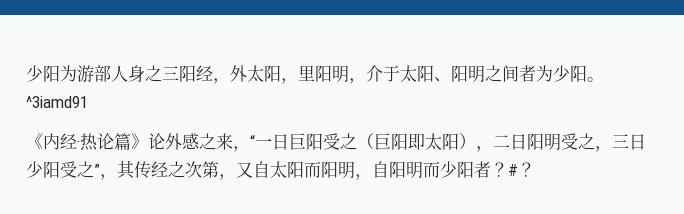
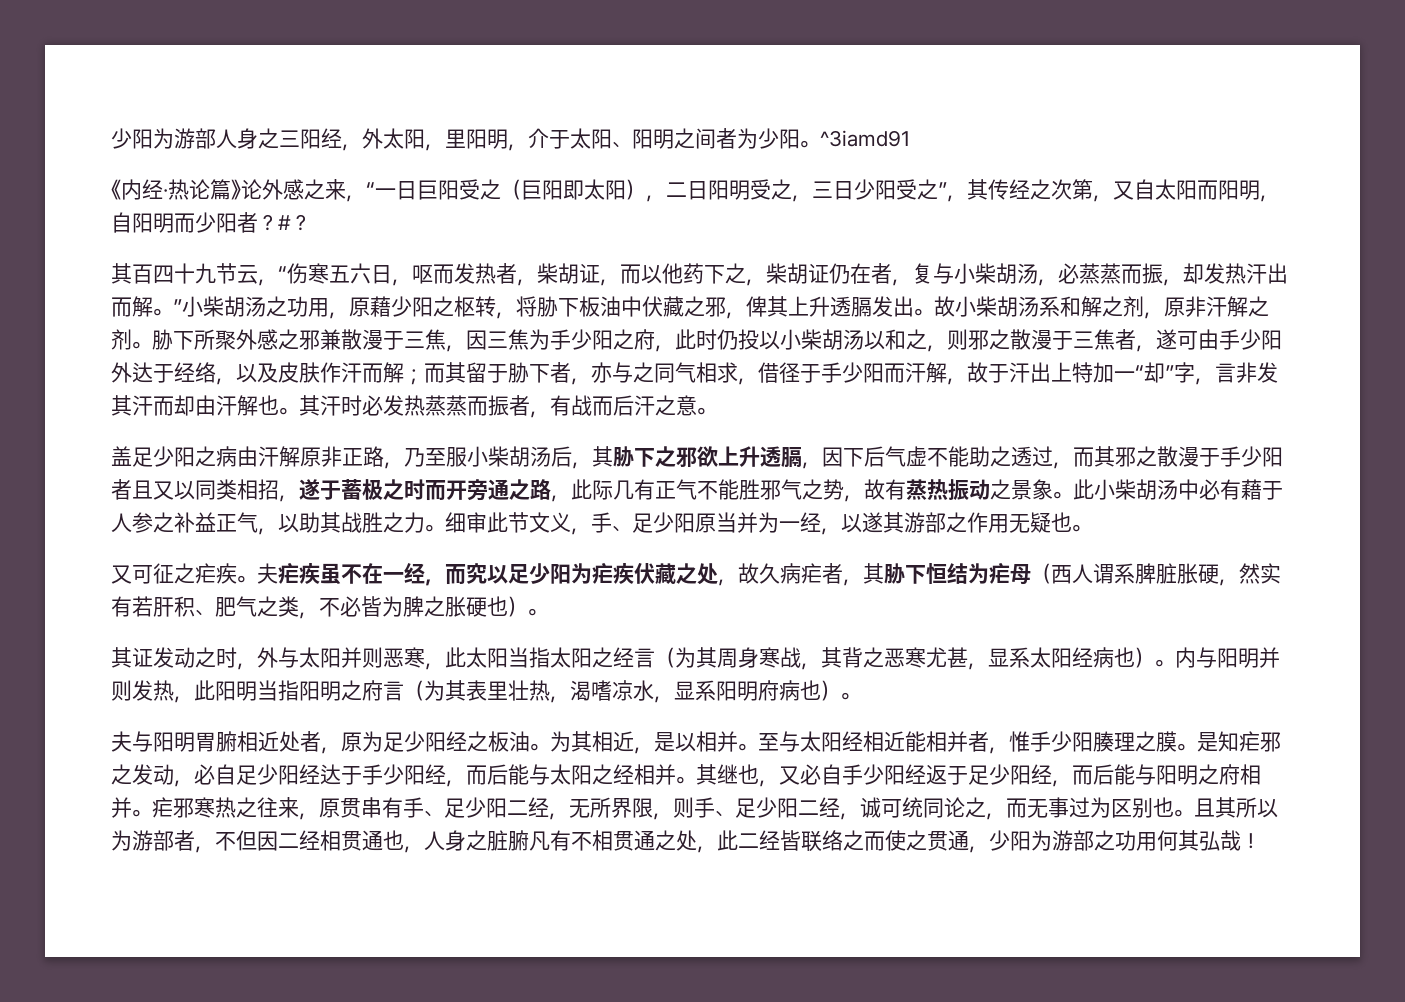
+ 其百四十九节云，“伤寒五六日，呕而发热者，柴胡证，而以他药下之，柴胡证仍在者，复与小柴胡汤，必蒸蒸而振，却发热汗出而解。”小柴胡汤之功用，原藉少阳之枢转，将胁下板油中伏藏之邪，俾其上升透膈发出。故小柴胡汤系和解之剂，原非汗解之剂。胁下所聚外感之邪兼散漫于三焦，因三焦为手少阳之府，此时仍投以小柴胡汤以和之，则邪之散漫于三焦者，遂可由手少阳外达于经络，以及皮肤作汗而解；而其留于胁下者，亦与之同气相求，借径于手少阳而汗解，故于汗出上特加一“却”字，言非发其汗而却由汗解也。其汗时必发热蒸蒸而振者，有战而后汗之意。
+ 盖足少阳之病由汗解原非正路，乃至服小柴胡汤后，其胁下之邪欲上升透膈，因下后气虚不能助之透过，而其邪之散漫于手少阳者且又以同类相招，遂于蓄极之时而开旁通之路，此际几有正气不能胜邪气之势，故有蒸热振动之景象。此小柴胡汤中必有藉于人参之补益正气，以助其战胜之力。细审此节文义，手、足少阳原当并为一经，以遂其游部之作用无疑也。
+ 又可征之疟疾。夫疟疾虽不在一经，而究以足少阳为疟疾伏藏之处，故久病疟者，其胁下恒结为疟母（西人谓系脾脏胀硬，然实有若肝积、肥气之类，不必皆为脾之胀硬也）。
+ 其证发动之时，外与太阳并则恶寒，此太阳当指太阳之经言（为其周身寒战，其背之恶寒尤甚，显系太阳经病也）。内与阳明并则发热，此阳明当指阳明之府言（为其表里壮热，渴嗜凉水，显系阳明府病也）。
+ 夫与阳明胃腑相近处者，原为足少阳经之板油。为其相近，是以相并。至与太阳经相近能相并者，惟手少阳腠理之膜。是知疟邪之发动，必自足少阳经达于手少阳经，而后能与太阳之经相并。其继也，又必自手少阳经返于足少阳经，而后能与阳明之府相并。疟邪寒热之往来，原贯串有手、足少阳二经，无所界限，则手、足少阳二经，诚可统同论之，而无事过为区别也。且其所以为游部者，不但因二经相贯通也，人身之脏腑凡有不相贯通之处，此二经皆联络之而使之贯通，少阳为游部之功用何其弘哉！

